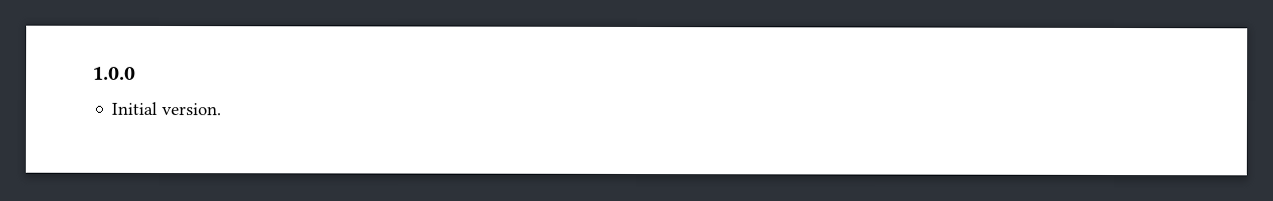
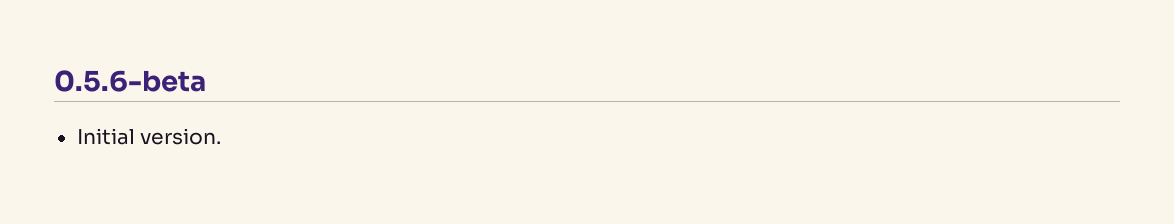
- 1.0.0
+ 0.5.6-beta

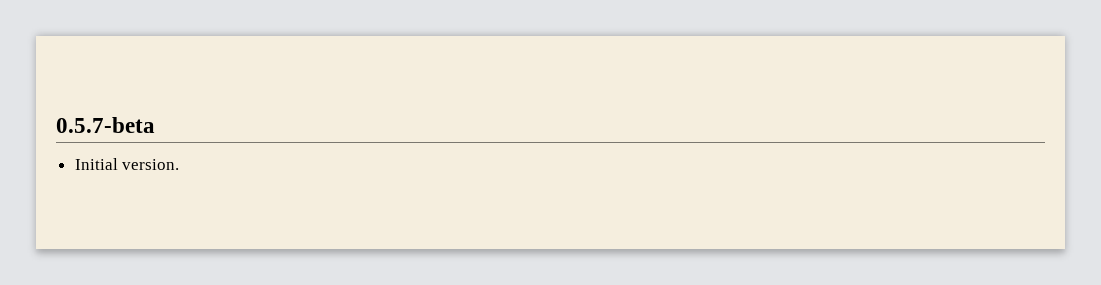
- 0.5.6-beta
+ 0.5.7-beta

